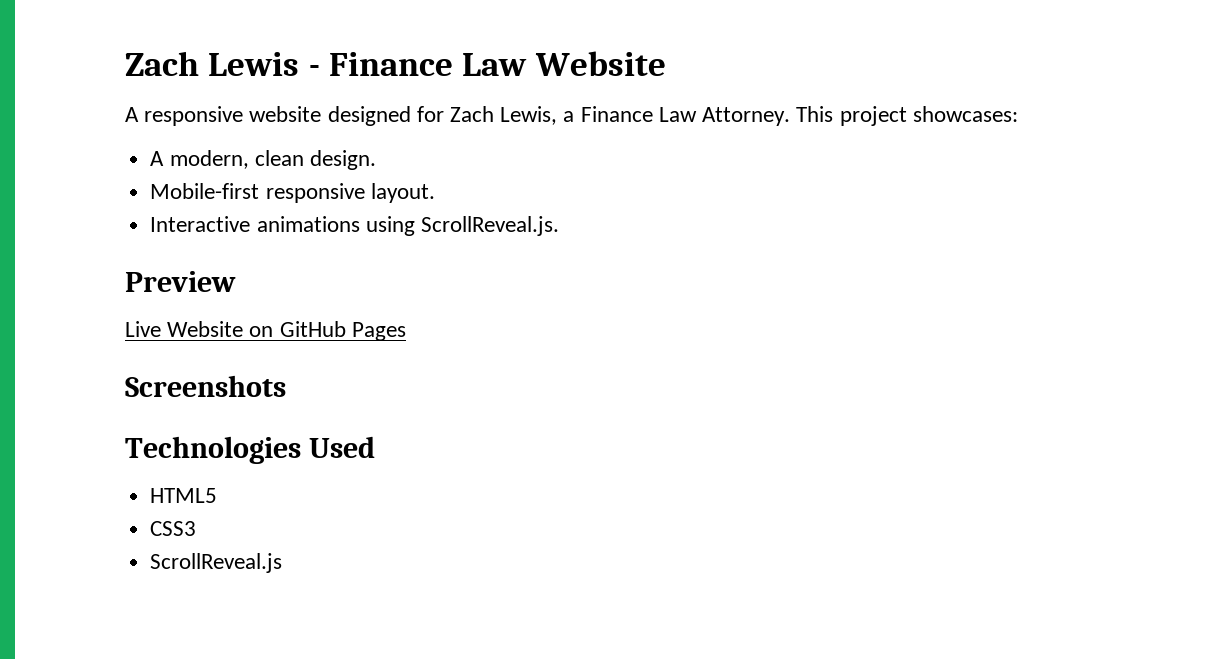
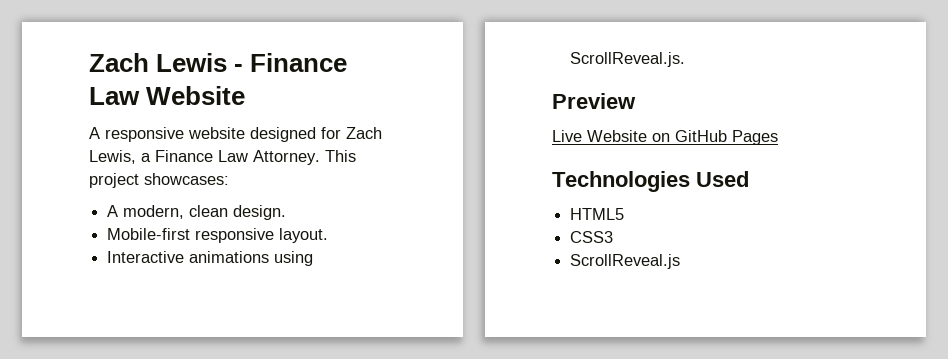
- Screenshots

